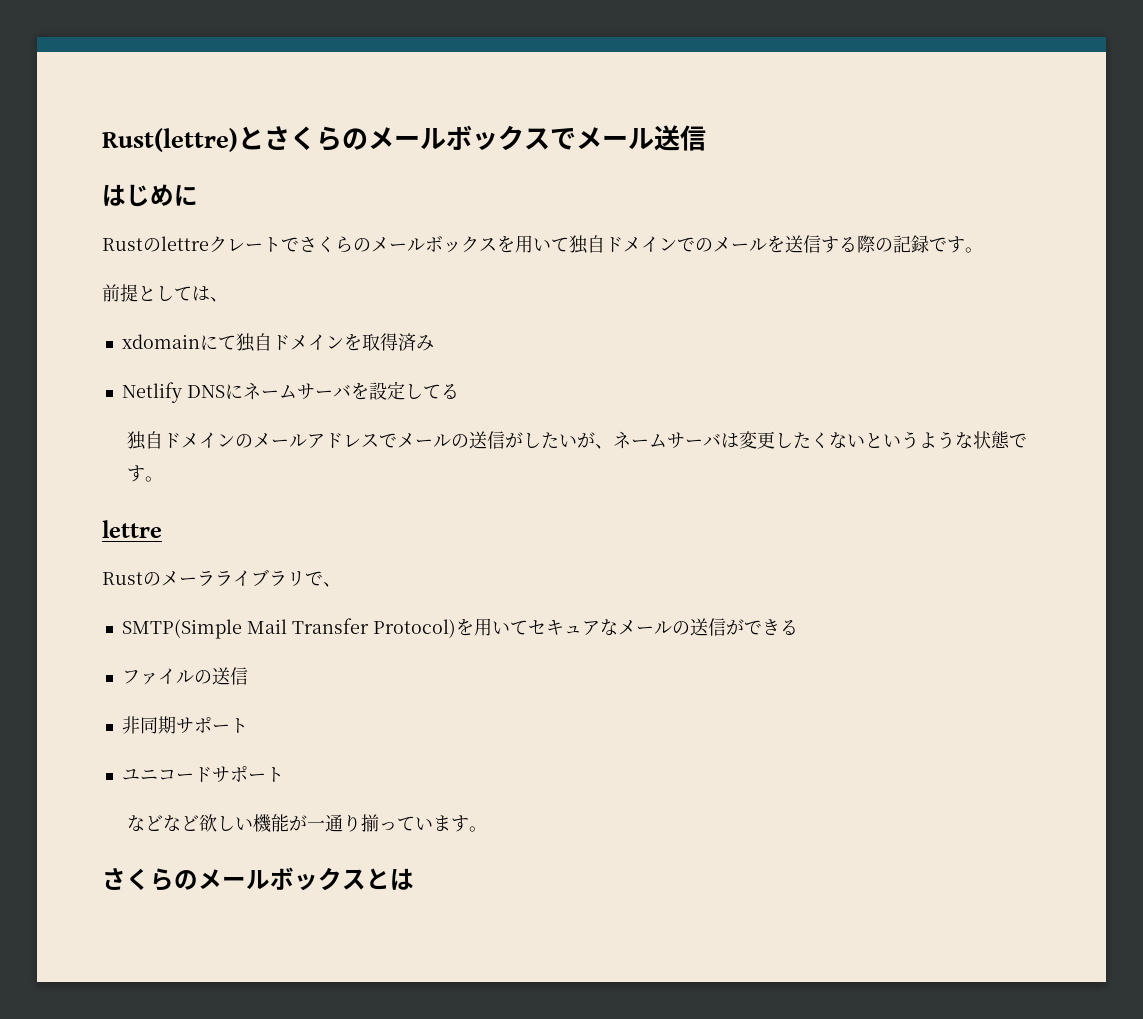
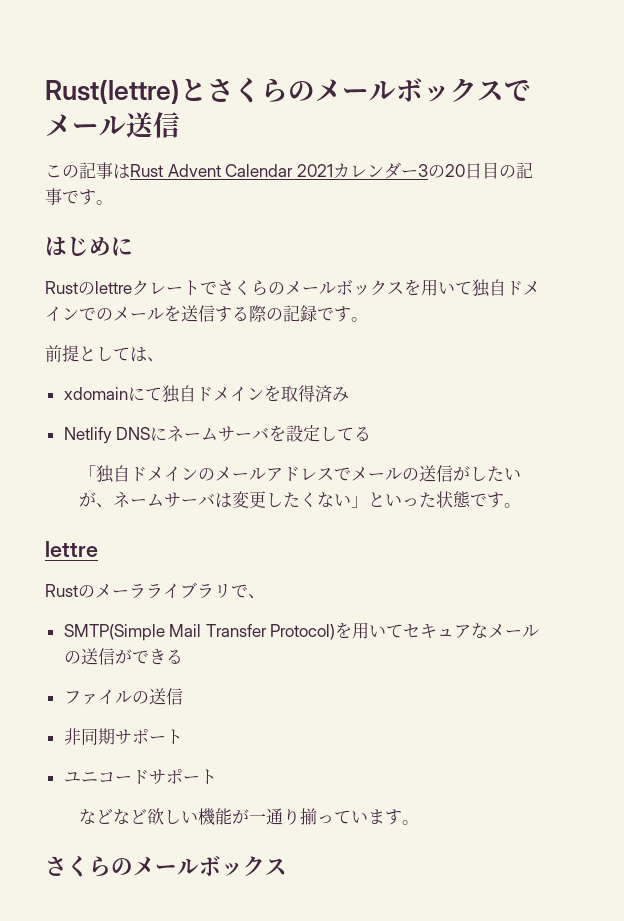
+ この記事はRust Advent Calendar 2021カレンダー3の20日目の記事です。
- 独自ドメインのメールアドレスでメールの送信がしたいが、ネームサーバは変更したくないというような状態です。
+ 「独自ドメインのメールアドレスでメールの送信がしたいが、ネームサーバは変更したくない」といった状態です。
  などなど欲しい機能が一通り揃っています。
- さくらのメールボックスとは
+ さくらのメールボックス

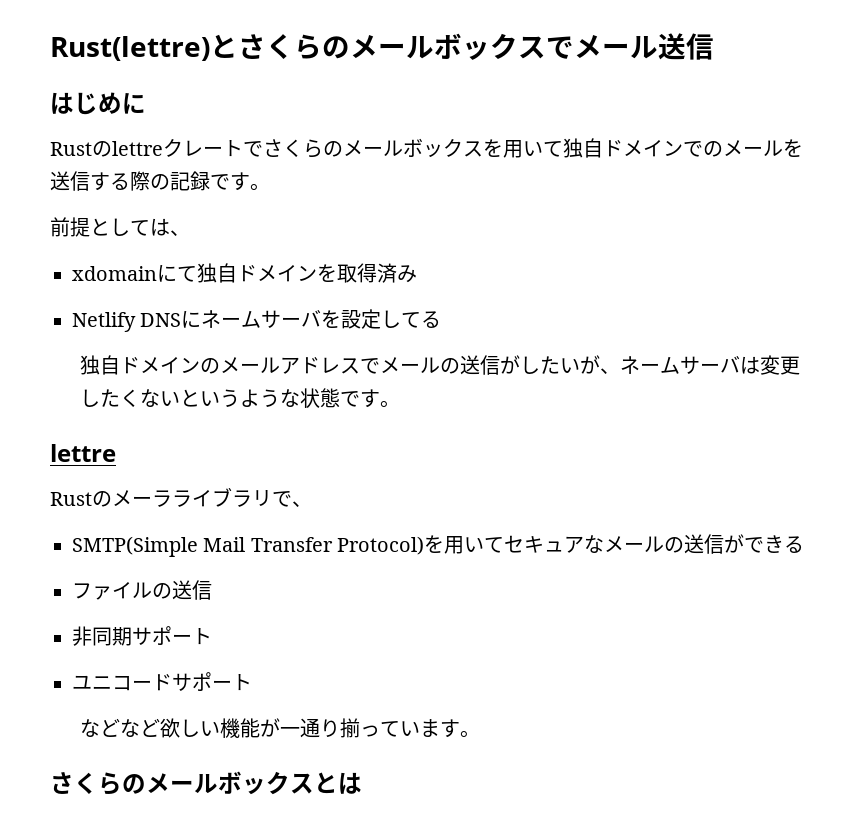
- この記事はRust Advent Calendar 2021カレンダー3の20日目の記事です。
- 「独自ドメインのメールアドレスでメールの送信がしたいが、ネームサーバは変更したくない」といった状態です。
+ 独自ドメインのメールアドレスでメールの送信がしたいが、ネームサーバは変更したくないというような状態です。
  などなど欲しい機能が一通り揃っています。
- さくらのメールボックス
+ さくらのメールボックスとは

